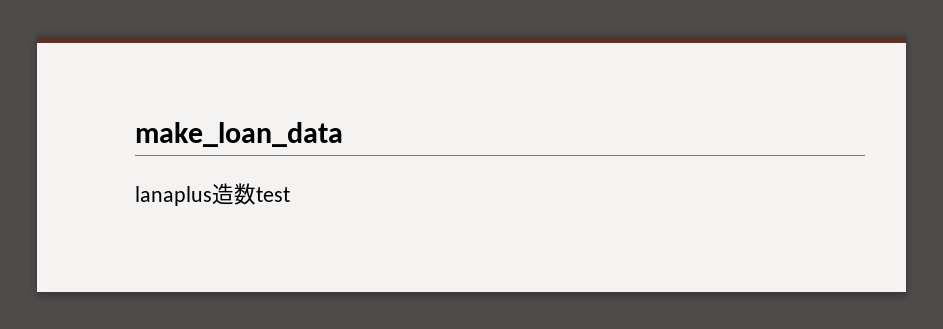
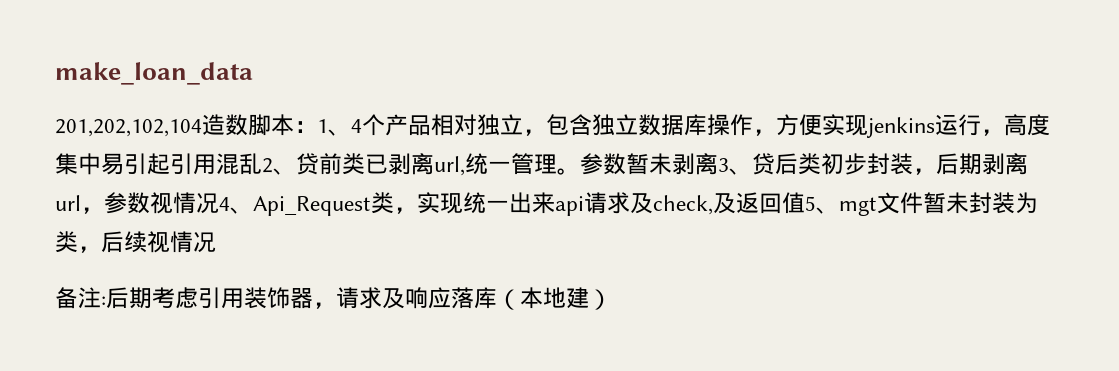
- lanaplus造数test
+ 201,202,102,104造数脚本：1、4个产品相对独立，包含独立数据库操作，方便实现jenkins运行，高度集中易引起引用混乱2、贷前类已剥离url,统一管理。参数暂未剥离3、贷后类初步封装，后期剥离url，参数视情况4、Api_Request类，实现统一出来api请求及check,及返回值5、mgt文件暂未封装为类，后续视情况
+ 备注:后期考虑引用装饰器，请求及响应落库（本地建）

